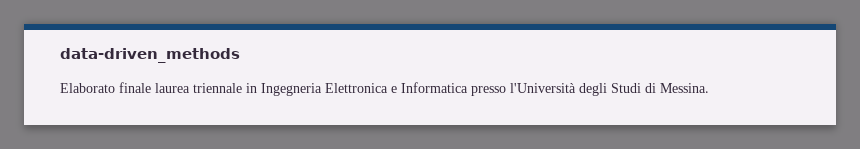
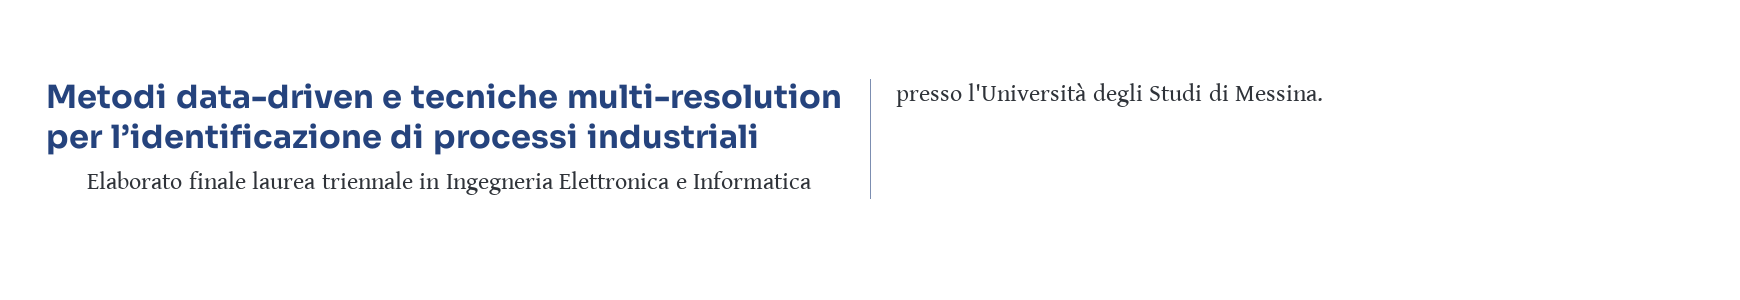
- data-driven_methods
+ Metodi data-driven e tecniche multi-resolution per l’identificazione di processi industriali

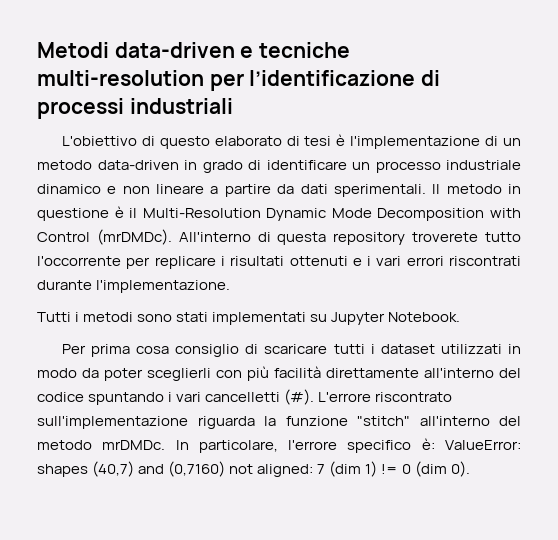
- Elaborato finale laurea triennale in Ingegneria Elettronica e Informatica presso l'Università degli Studi di Messina.
+ L'obiettivo di questo elaborato di tesi è l'implementazione di un metodo data-driven in grado di identificare un processo industriale dinamico e non lineare a partire da dati sperimentali. Il metodo in questione è il Multi-Resolution Dynamic Mode Decomposition with Control (mrDMDc). All'interno di questa repository troverete tutto l'occorrente per replicare i risultati ottenuti e i vari errori riscontrati durante l'implementazione.
+ Tutti i metodi sono stati implementati su Jupyter Notebook.
+ Per prima cosa consiglio di scaricare tutti i dataset utilizzati in modo da poter sceglierli con più facilità direttamente all'interno del codice spuntando i vari cancelletti (#). L'errore riscontrato sull'implementazione riguarda la funzione "stitch" all'interno del metodo mrDMDc. In particolare, l'errore specifico è: ValueError: shapes (40,7) and (0,7160) not aligned: 7 (dim 1) != 0 (dim 0).

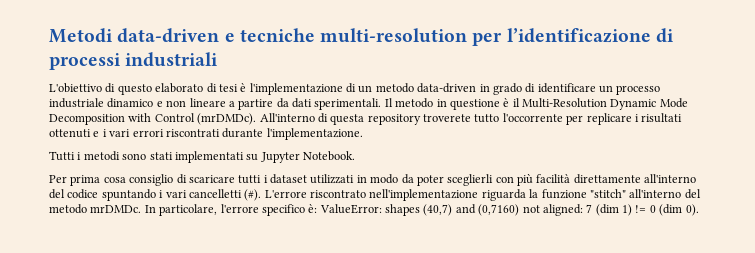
- L'errore riscontrato sull'implementazione riguarda la funzione "stitch" all'interno del metodo mrDMDc.
+ L'errore riscontrato nell'implementazione riguarda la funzione "stitch" all'interno del metodo mrDMDc.

